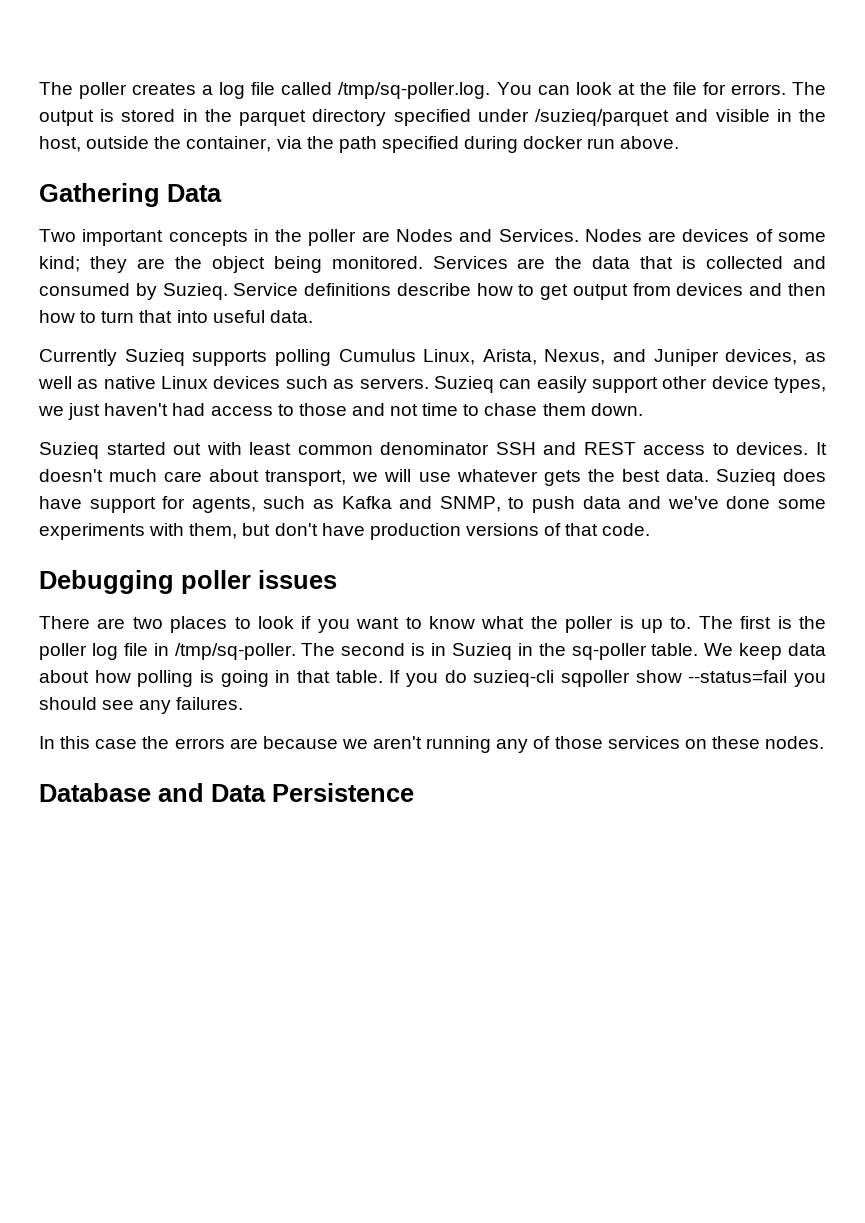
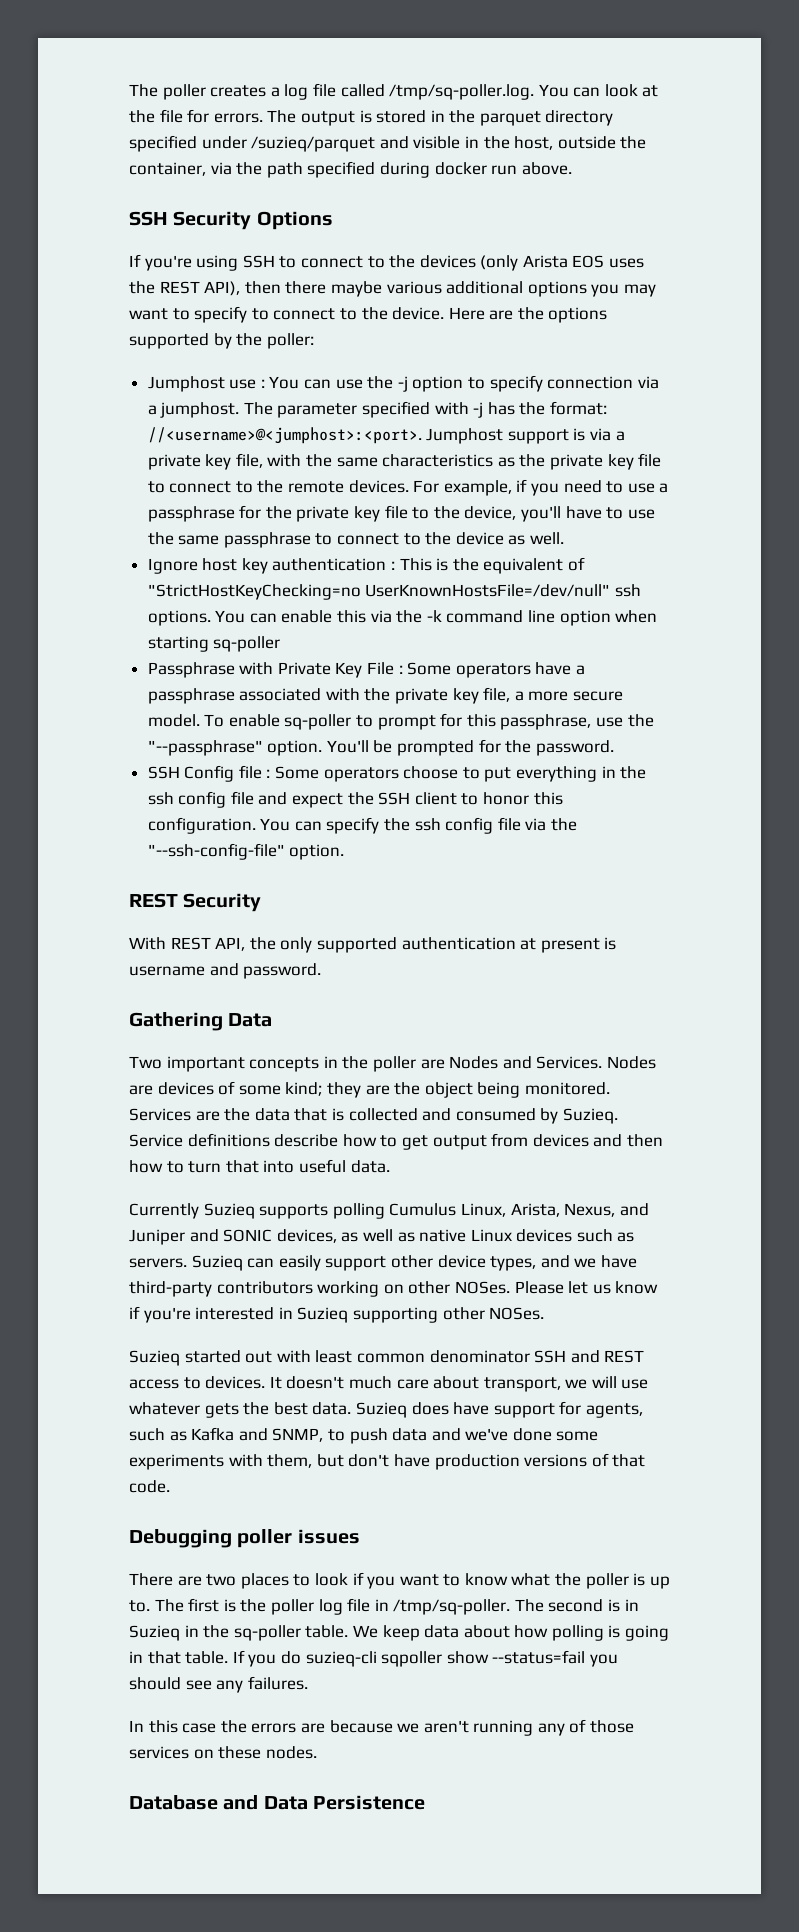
+ SSH Security Options
+ If you're using SSH to connect to the devices (only Arista EOS uses the REST API), then there maybe various additional options you may want to specify to connect to the device. Here are the options supported by the poller:
+ Jumphost use : You can use the -j option to specify connection via a jumphost. The parameter specified with -j has the format: //<username>@<jumphost>:<port>. Jumphost support is via a private key file, with the same characteristics as the private key file to connect to the remote devices. For example, if you need to use a passphrase for the private key file to the device, you'll have to use the same passphrase to connect to the device as well.
+ Ignore host key authentication : This is the equivalent of "StrictHostKeyChecking=no UserKnownHostsFile=/dev/null" ssh options. You can enable this via the -k command line option when starting sq-poller
+ Passphrase with Private Key File : Some operators have a passphrase associated with the private key file, a more secure model. To enable sq-poller to prompt for this passphrase, use the "--passphrase" option. You'll be prompted for the password.
+ SSH Config file : Some operators choose to put everything in the ssh config file and expect the SSH client to honor this configuration. You can specify the ssh config file via the "--ssh-config-file" option.
+ REST Security
+ With REST API, the only supported authentication at present is username and password.
- Currently Suzieq supports polling Cumulus Linux, Arista, Nexus, and Juniper devices, as well as native Linux devices such as servers.
+ Currently Suzieq supports polling Cumulus Linux, Arista, Nexus, and Juniper and SONIC devices, as well as native Linux devices such as servers.
- Suzieq can easily support other device types, we just haven't had access to those and not time to chase them down.
+ Suzieq can easily support other device types, and we have third-party contributors working on other NOSes. Please let us know if you're interested in Suzieq supporting other NOSes.

